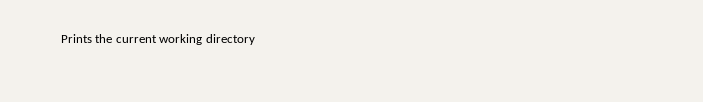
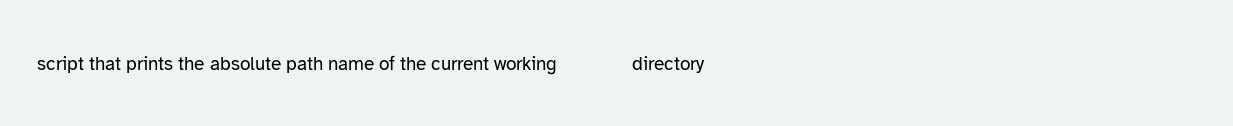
- Prints the current working directory
+ script that prints the absolute path name of the current working directory

